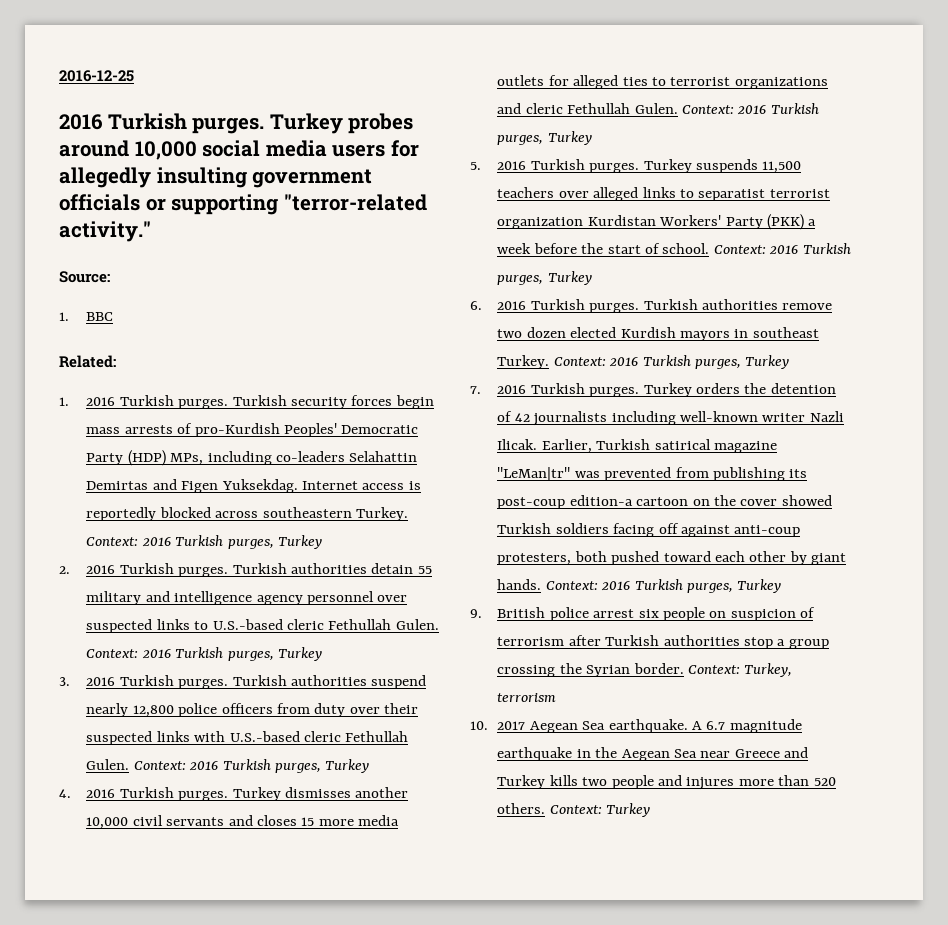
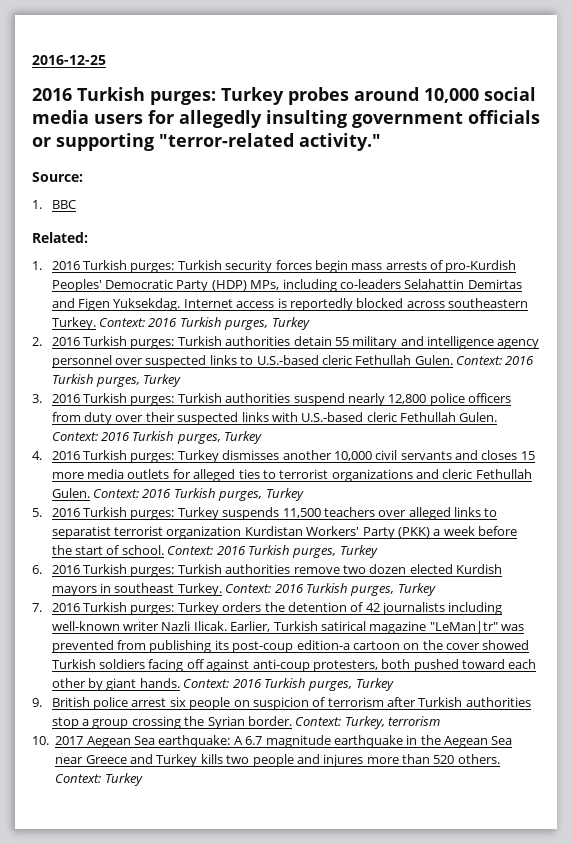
- 2016 Turkish purges. Turkey probes around 10,000 social media users for allegedly insulting government officials or supporting "terror-related activity."
+ 2016 Turkish purges: Turkey probes around 10,000 social media users for allegedly insulting government officials or supporting "terror-related activity."
- 1. 2016 Turkish purges. Turkish security forces begin mass arrests of pro-Kurdish Peoples' Democratic Party (HDP) MPs, including co-leaders Selahattin Demirtas and Figen Yuksekdag.
+ 1. 2016 Turkish purges: Turkish security forces begin mass arrests of pro-Kurdish Peoples' Democratic Party (HDP) MPs, including co-leaders Selahattin Demirtas and Figen Yuksekdag.
- 2. 2016 Turkish purges. Turkish authorities detain 55 military and intelligence agency personnel over suspected links to U.S.-based cleric Fethullah Gulen.
+ 2. 2016 Turkish purges: Turkish authorities detain 55 military and intelligence agency personnel over suspected links to U.S.-based cleric Fethullah Gulen.
- 3. 2016 Turkish purges. Turkish authorities suspend nearly 12,800 police officers from duty over their suspected links with U.S.-based cleric Fethullah Gulen.
+ 3. 2016 Turkish purges: Turkish authorities suspend nearly 12,800 police officers from duty over their suspected links with U.S.-based cleric Fethullah Gulen.
- 4. 2016 Turkish purges. Turkey dismisses another 10,000 civil servants and closes 15 more media outlets for alleged ties to terrorist organizations and cleric Fethullah Gulen.
+ 4. 2016 Turkish purges: Turkey dismisses another 10,000 civil servants and closes 15 more media outlets for alleged ties to terrorist organizations and cleric Fethullah Gulen.
- 5. 2016 Turkish purges. Turkey suspends 11,500 teachers over alleged links to separatist terrorist organization Kurdistan Workers' Party (PKK) a week before the start of school.
+ 5. 2016 Turkish purges: Turkey suspends 11,500 teachers over alleged links to separatist terrorist organization Kurdistan Workers' Party (PKK) a week before the start of school.
- 6. 2016 Turkish purges. Turkish authorities remove two dozen elected Kurdish mayors in southeast Turkey.
+ 6. 2016 Turkish purges: Turkish authorities remove two dozen elected Kurdish mayors in southeast Turkey.
- 7. 2016 Turkish purges. Turkey orders the detention of 42 journalists including well-known writer Nazli Ilicak.
+ 7. 2016 Turkish purges: Turkey orders the detention of 42 journalists including well-known writer Nazli Ilicak.
- 10. 2017 Aegean Sea earthquake. A 6.7 magnitude earthquake in the Aegean Sea near Greece and Turkey kills two people and injures more than 520 others.
+ 10. 2017 Aegean Sea earthquake: A 6.7 magnitude earthquake in the Aegean Sea near Greece and Turkey kills two people and injures more than 520 others.

